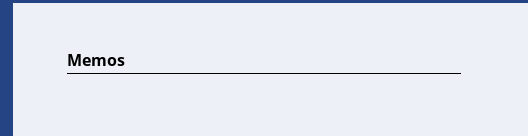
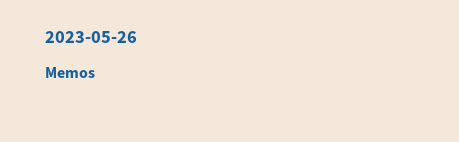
+ 2023-05-26

